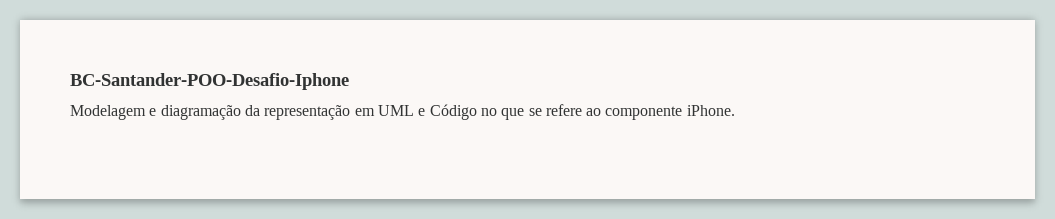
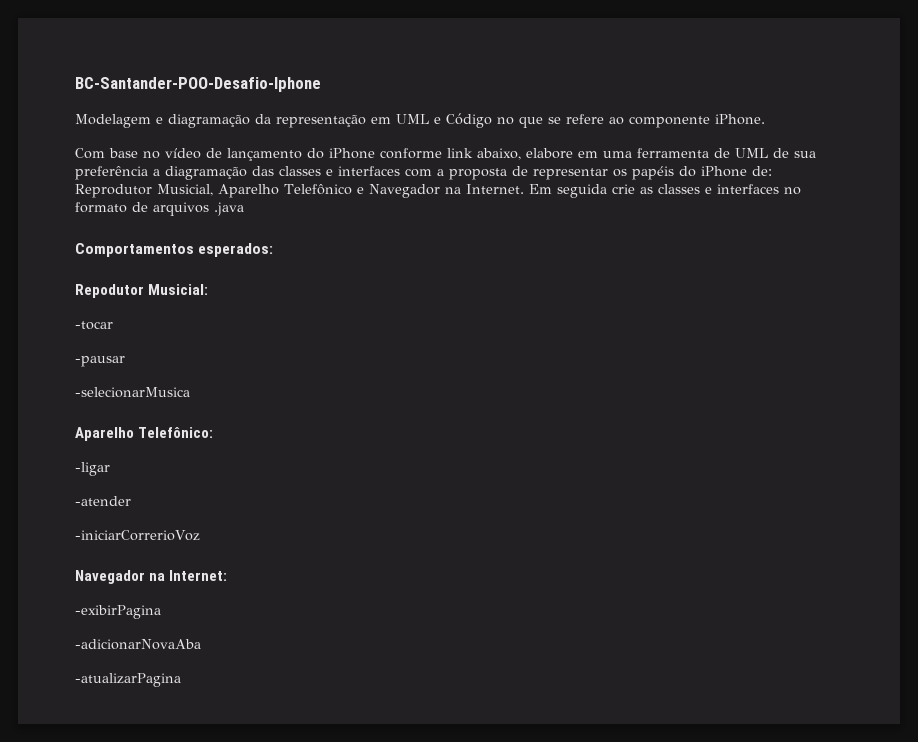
+ Com base no vídeo de lançamento do iPhone conforme link abaixo, elabore em uma ferramenta de UML de sua preferência a diagramação das classes e interfaces com a proposta de representar os papéis do iPhone de: Reprodutor Musicial, Aparelho Telefônico e Navegador na Internet. Em seguida crie as classes e interfaces no formato de arquivos .java
+ Comportamentos esperados:
+ Repodutor Musicial:
+ -tocar
+ -pausar
+ -selecionarMusica
+ Aparelho Telefônico:
+ -ligar
+ -atender
+ -iniciarCorrerioVoz
+ Navegador na Internet:
+ -exibirPagina
+ -adicionarNovaAba
+ -atualizarPagina

